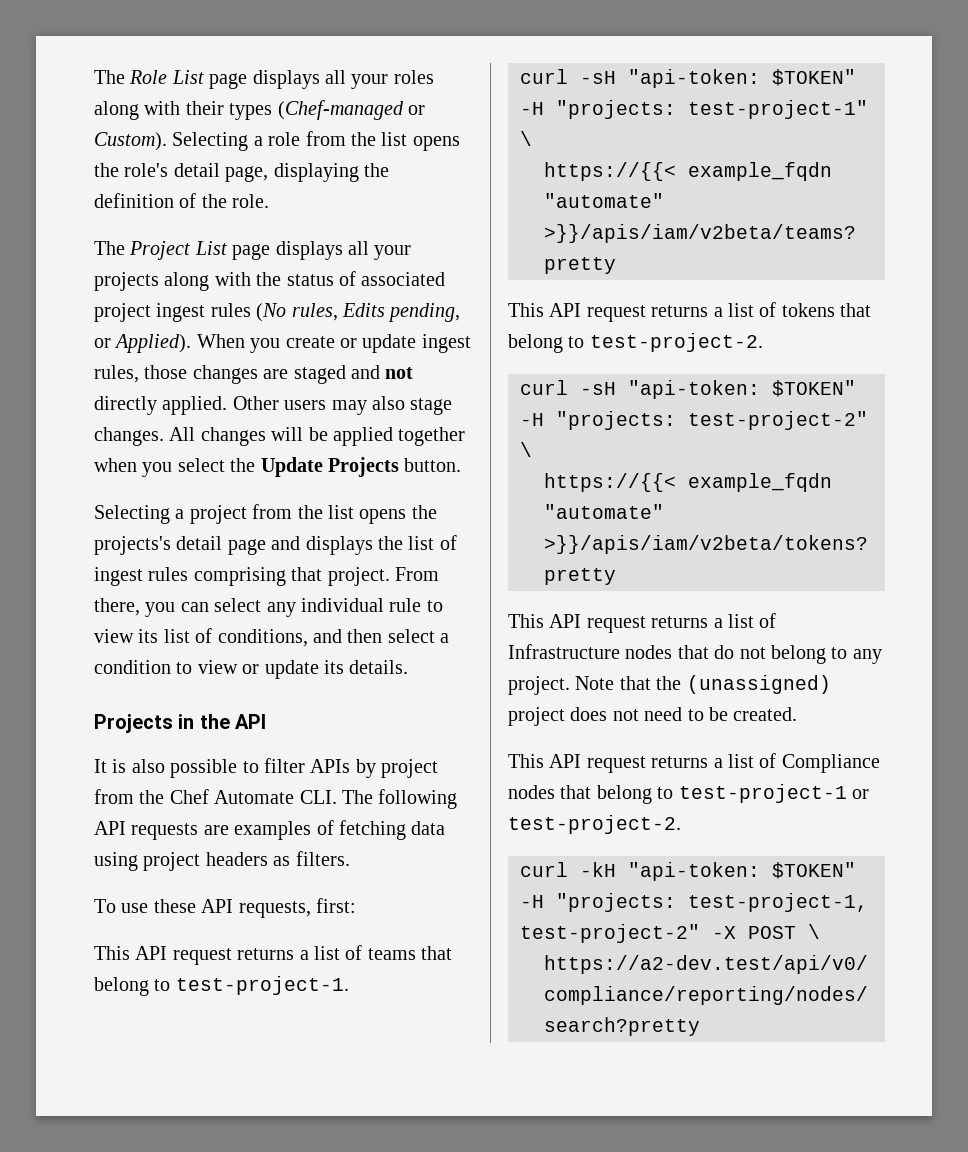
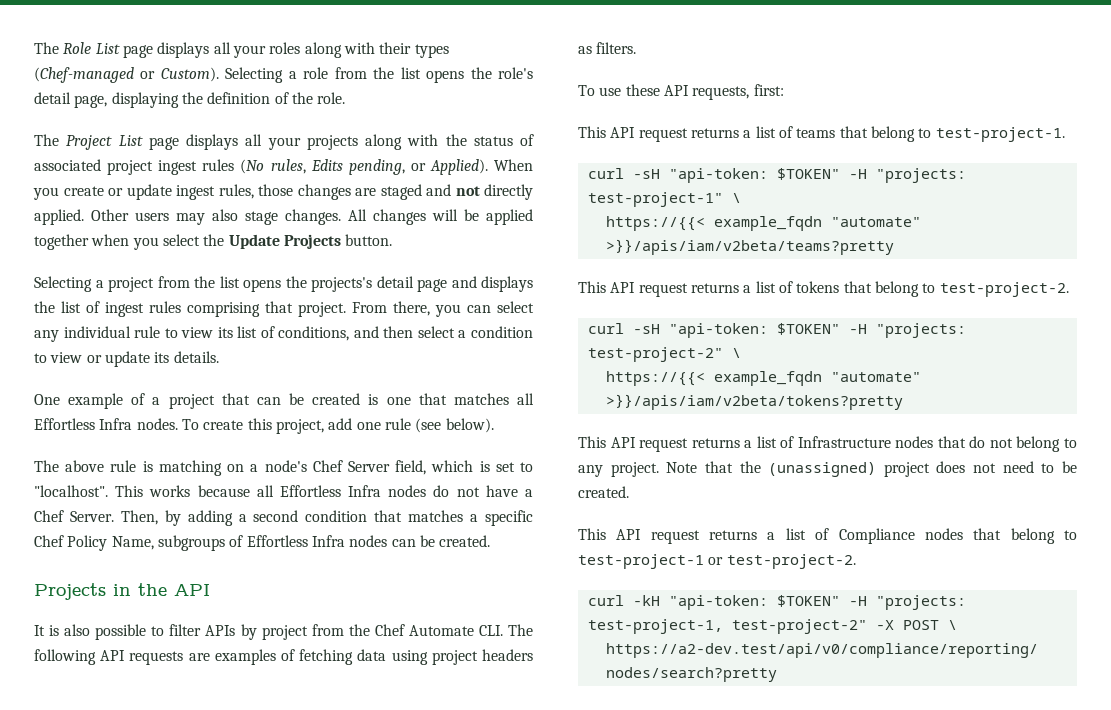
+ One example of a project that can be created is one that matches all Effortless Infra nodes. To create this project, add one rule (see below).
+ The above rule is matching on a node's Chef Server field, which is set to "localhost". This works because all Effortless Infra nodes do not have a Chef Server. Then, by adding a second condition that matches a specific Chef Policy Name, subgroups of Effortless Infra nodes can be created.

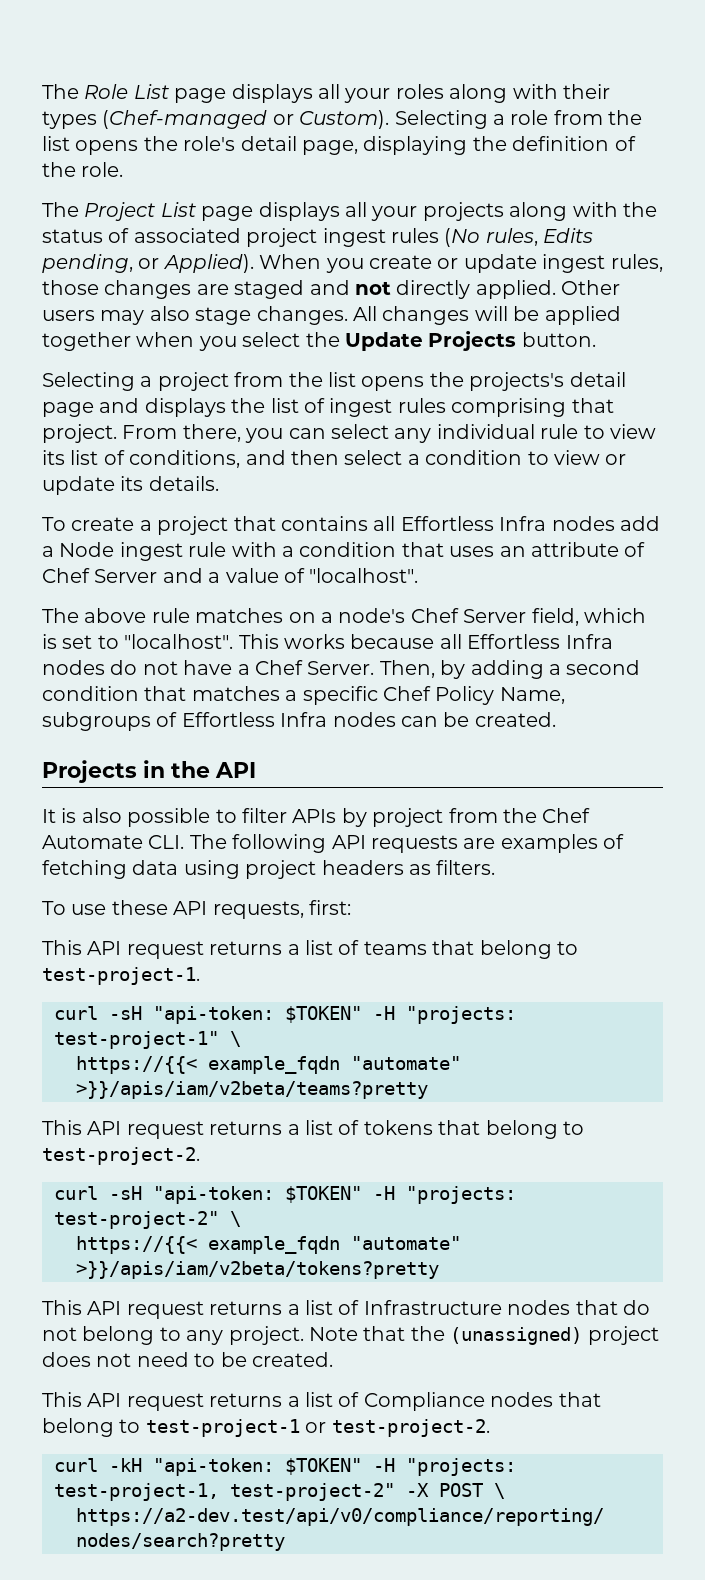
- One example of a project that can be created is one that matches all Effortless Infra nodes. To create this project, add one rule (see below).
+ To create a project that contains all Effortless Infra nodes add a Node ingest rule with a condition that uses an attribute of Chef Server and a value of "localhost".
- The above rule is matching on a node's Chef Server field, which is set to "localhost".
+ The above rule matches on a node's Chef Server field, which is set to "localhost".

